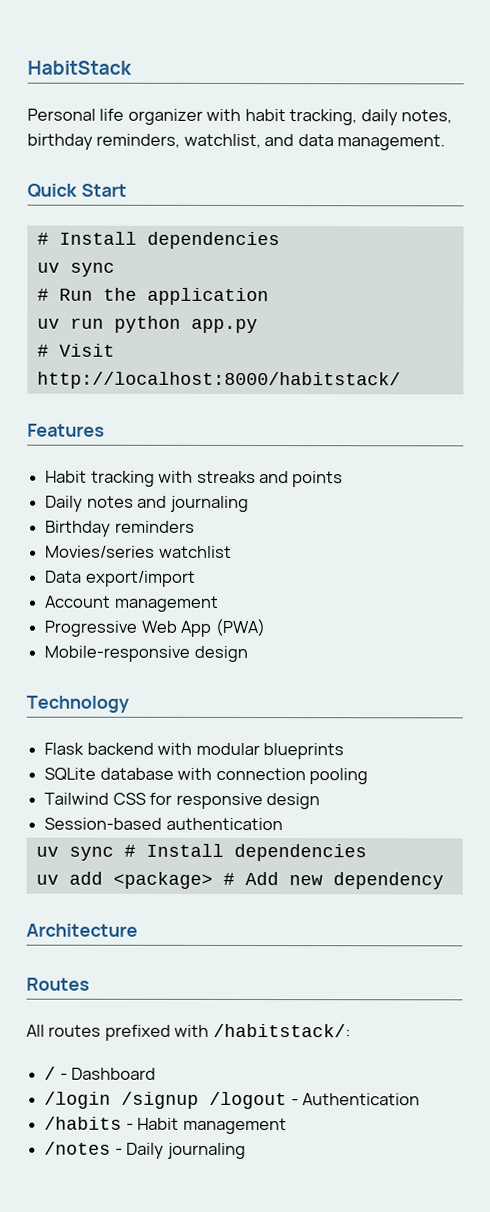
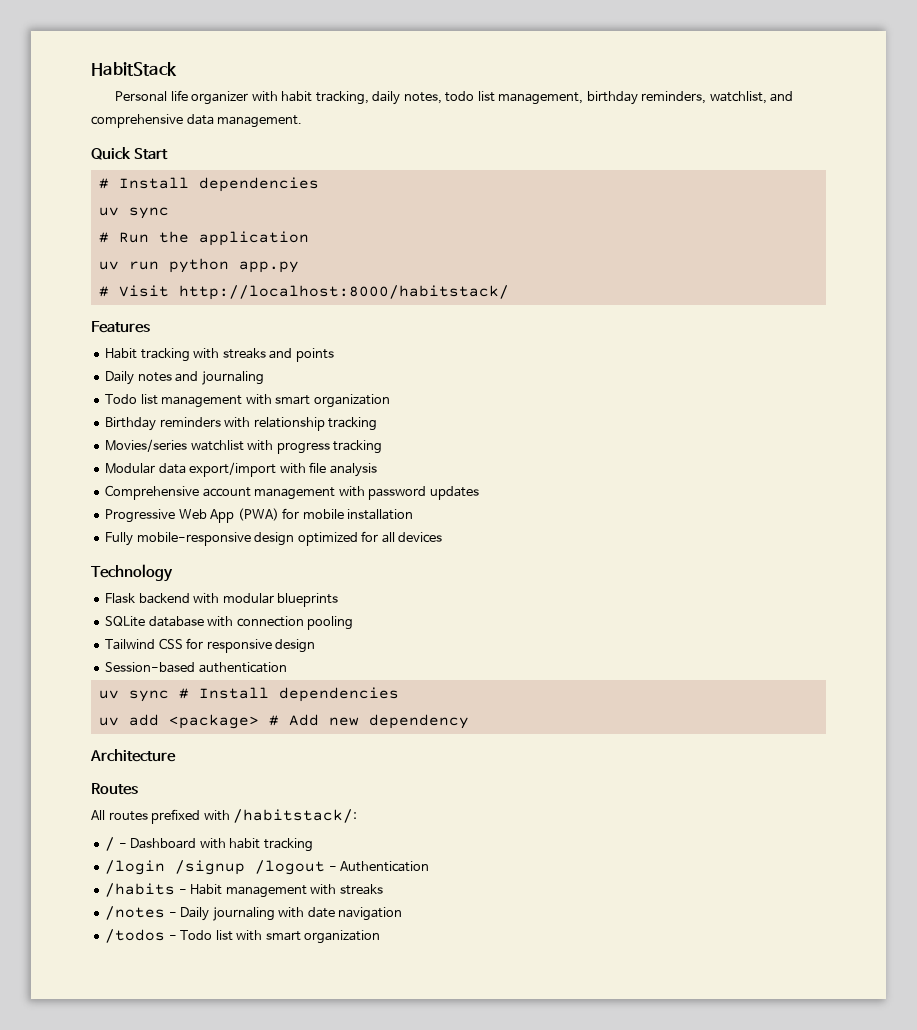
- Personal life organizer with habit tracking, daily notes, birthday reminders, watchlist, and data management.
+ Personal life organizer with habit tracking, daily notes, todo list management, birthday reminders, watchlist, and comprehensive data management.
+ Todo list management with smart organization
- Birthday reminders
+ Birthday reminders with relationship tracking
- Movies/series watchlist
- Data export/import
- Account management
- Progressive Web App (PWA)
- Mobile-responsive design
+ Movies/series watchlist with progress tracking
+ Modular data export/import with file analysis
+ Comprehensive account management with password updates
+ Progressive Web App (PWA) for mobile installation
+ Fully mobile-responsive design optimized for all devices
- / - Dashboard
+ / - Dashboard with habit tracking
- /habits - Habit management
+ /habits - Habit management with streaks
- /notes - Daily journaling
+ /notes - Daily journaling with date navigation
+ /todos - Todo list with smart organization

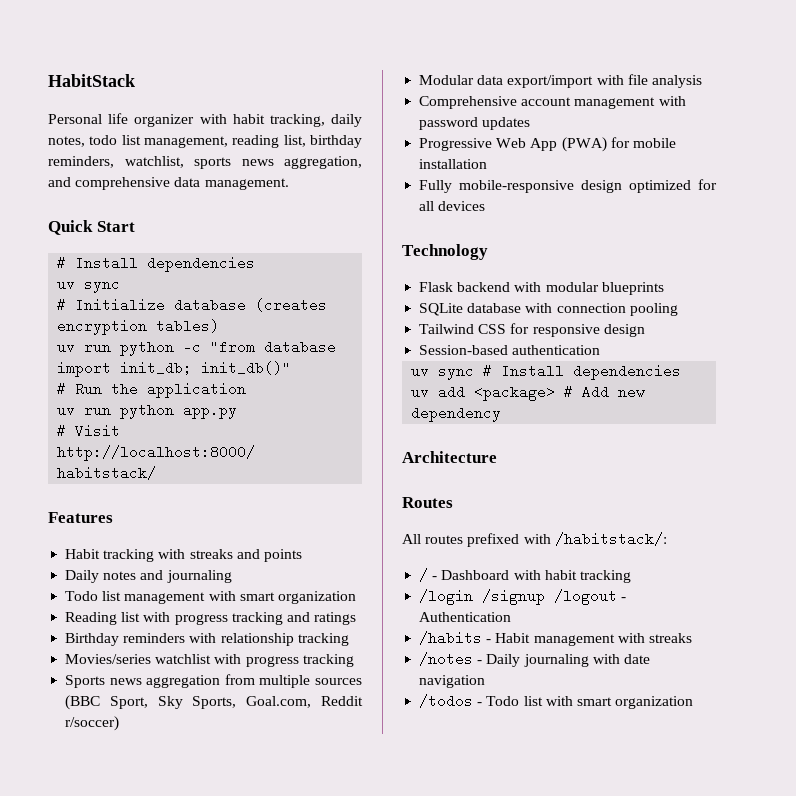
- Personal life organizer with habit tracking, daily notes, todo list management, birthday reminders, watchlist, and comprehensive data management.
+ Personal life organizer with habit tracking, daily notes, todo list management, reading list, birthday reminders, watchlist, sports news aggregation, and comprehensive data management.
+ # Initialize database (creates encryption tables)
+ uv run python -c "from database import init_db; init_db()"
+ Reading list with progress tracking and ratings
+ Sports news aggregation from multiple sources (BBC Sport, Sky Sports, Goal.com, Reddit r/soccer)

